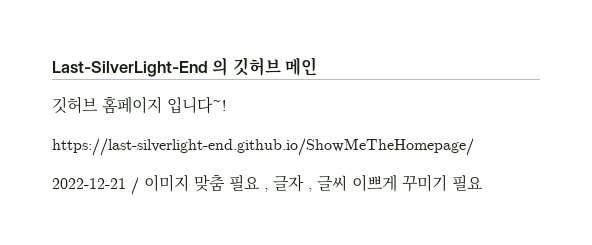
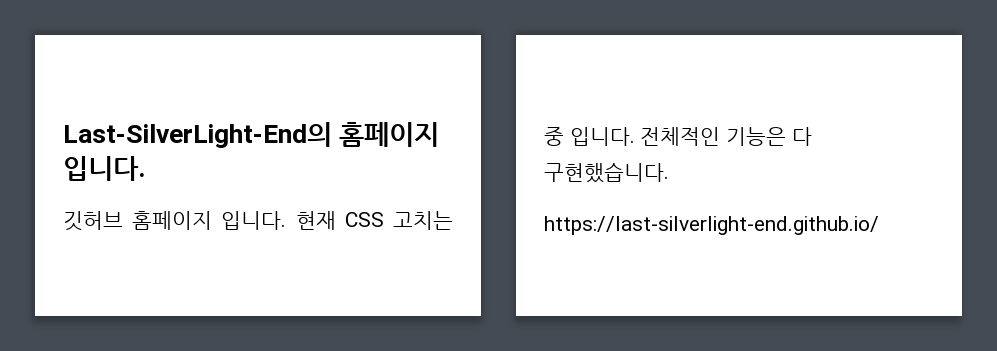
- Last-SilverLight-End 의 깃허브 메인
- 깃허브 홈페이지 입니다~!
- https://last-silverlight-end.github.io/ShowMeTheHomepage/
- 2022-12-21 / 이미지 맞춤 필요 , 글자 , 글씨 이쁘게 꾸미기 필요
+ Last-SilverLight-End의 홈페이지 입니다.
+ 깃허브 홈페이지 입니다. 현재 CSS 고치는 중 입니다. 전체적인 기능은 다 구현했습니다.
+ https://last-silverlight-end.github.io/

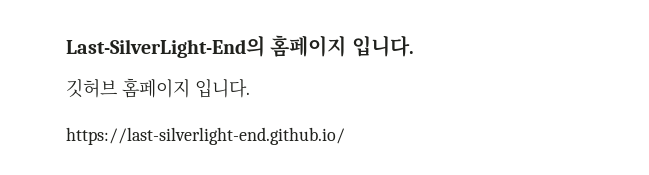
- 현재 CSS 고치는 중 입니다. 전체적인 기능은 다 구현했습니다.

